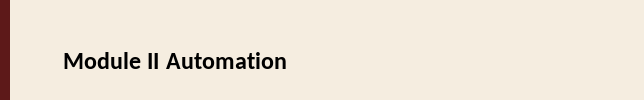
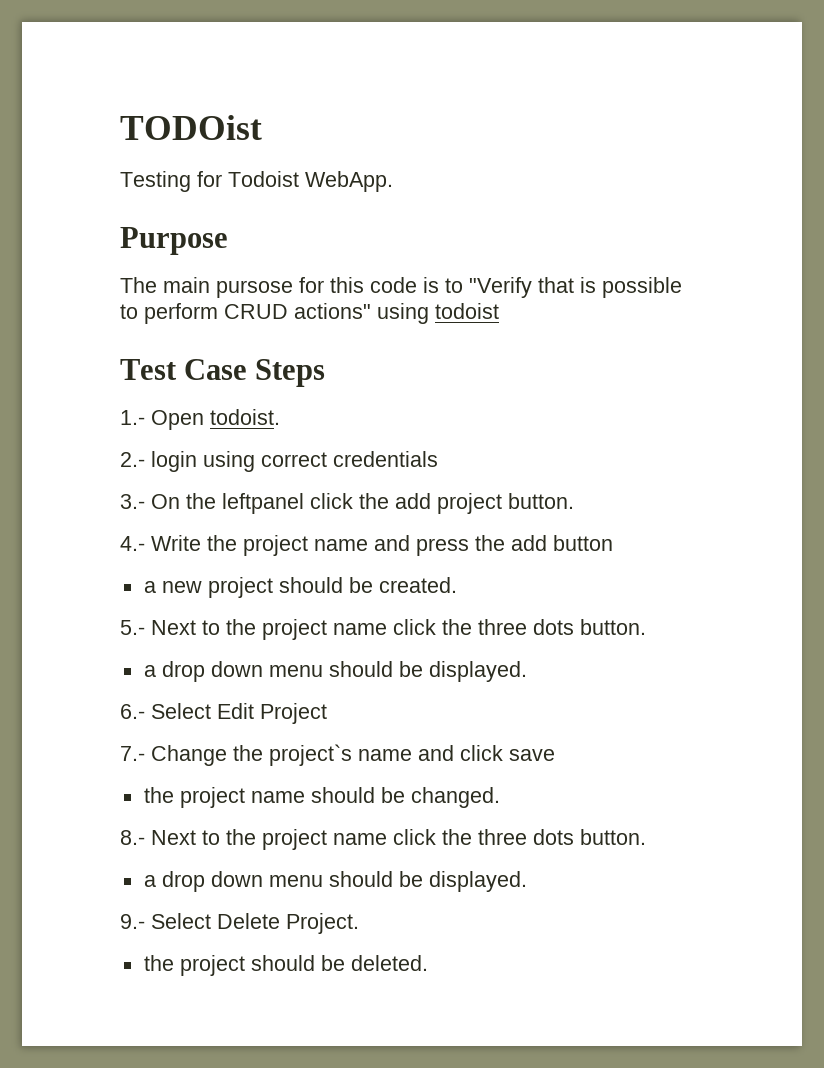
- Module II Automation
+ TODOist
+ Testing for Todoist WebApp.
+ Purpose
+ The main pursose for this code is to "Verify that is possible to perform CRUD actions" using todoist
+ Test Case Steps
+ 1.- Open todoist.
+ 2.- login using correct credentials
+ 3.- On the leftpanel click the add project button.
+ 4.- Write the project name and press the add button
+ a new project should be created.
+ 5.- Next to the project name click the three dots button.
+ a drop down menu should be displayed.
+ 6.- Select Edit Project
+ 7.- Change the project`s name and click save
+ the project name should be changed.
+ 8.- Next to the project name click the three dots button.
+ a drop down menu should be displayed.
+ 9.- Select Delete Project.
+ the project should be deleted.

